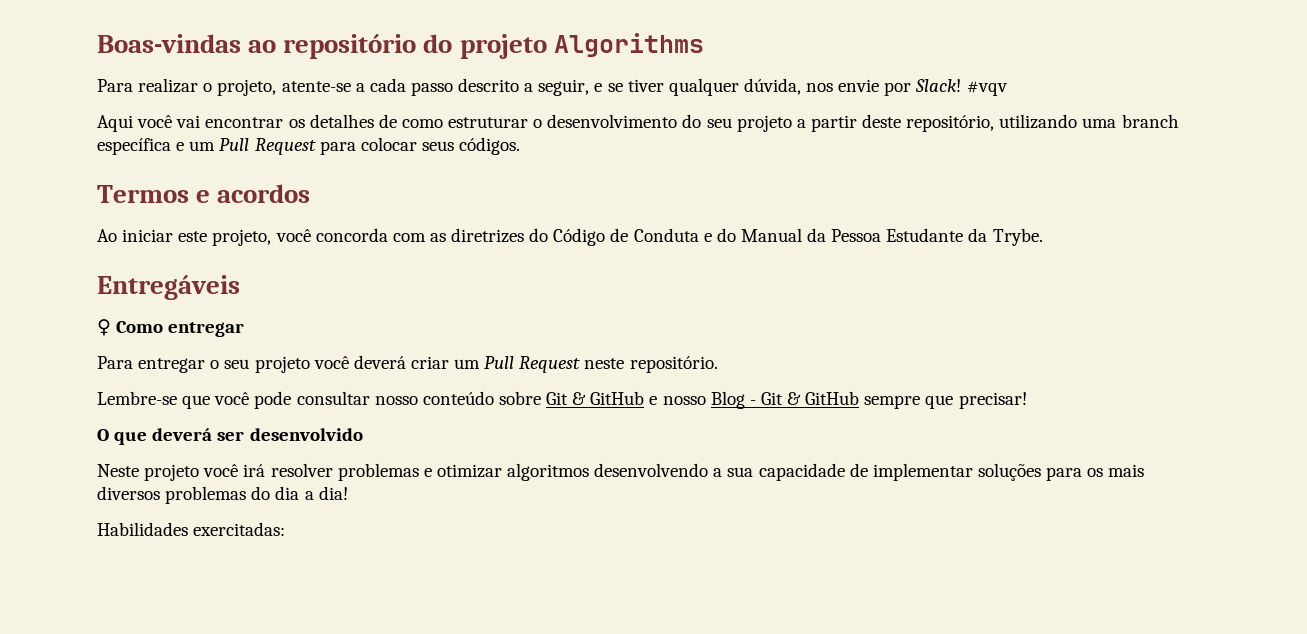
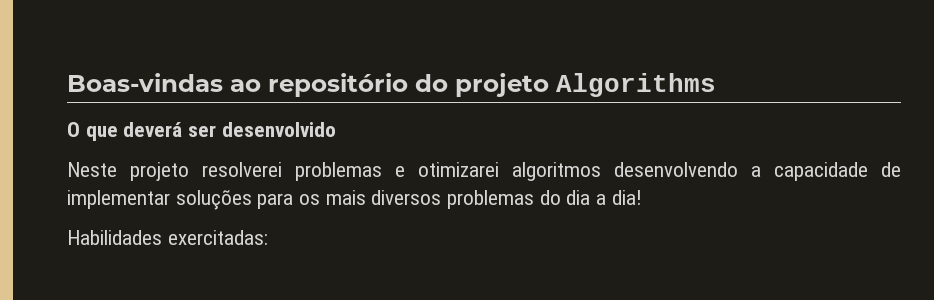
- Para realizar o projeto, atente-se a cada passo descrito a seguir, e se tiver qualquer dúvida, nos envie por Slack! #vqv
- Aqui você vai encontrar os detalhes de como estruturar o desenvolvimento do seu projeto a partir deste repositório, utilizando uma branch específica e um Pull Request para colocar seus códigos.
- Termos e acordos
- Ao iniciar este projeto, você concorda com as diretrizes do Código de Conduta e do Manual da Pessoa Estudante da Trybe.
- Entregáveis
- ♀ Como entregar
- Para entregar o seu projeto você deverá criar um Pull Request neste repositório.
- Lembre-se que você pode consultar nosso conteúdo sobre Git & GitHub e nosso Blog - Git & GitHub sempre que precisar!
- Neste projeto você irá resolver problemas e otimizar algoritmos desenvolvendo a sua capacidade de implementar soluções para os mais diversos problemas do dia a dia!
+ Neste projeto resolverei problemas e otimizarei algoritmos desenvolvendo a capacidade de implementar soluções para os mais diversos problemas do dia a dia!

